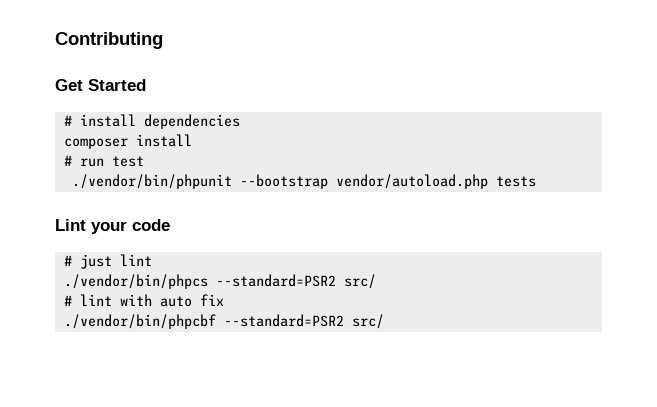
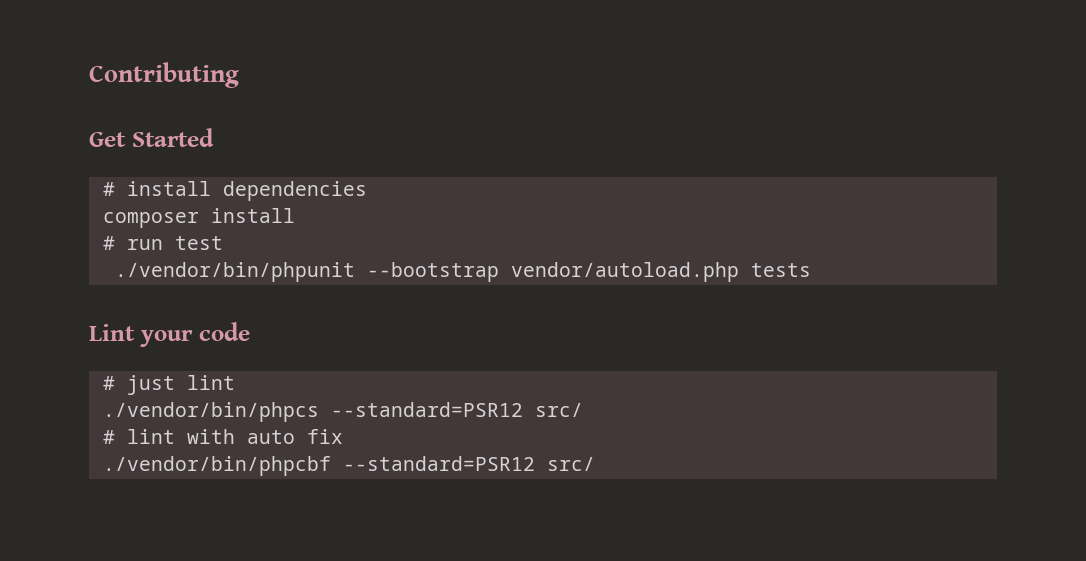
- ./vendor/bin/phpcs --standard=PSR2 src/
+ ./vendor/bin/phpcs --standard=PSR12 src/
- ./vendor/bin/phpcbf --standard=PSR2 src/
+ ./vendor/bin/phpcbf --standard=PSR12 src/

